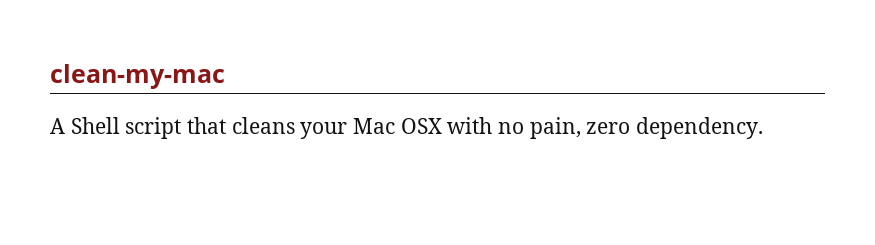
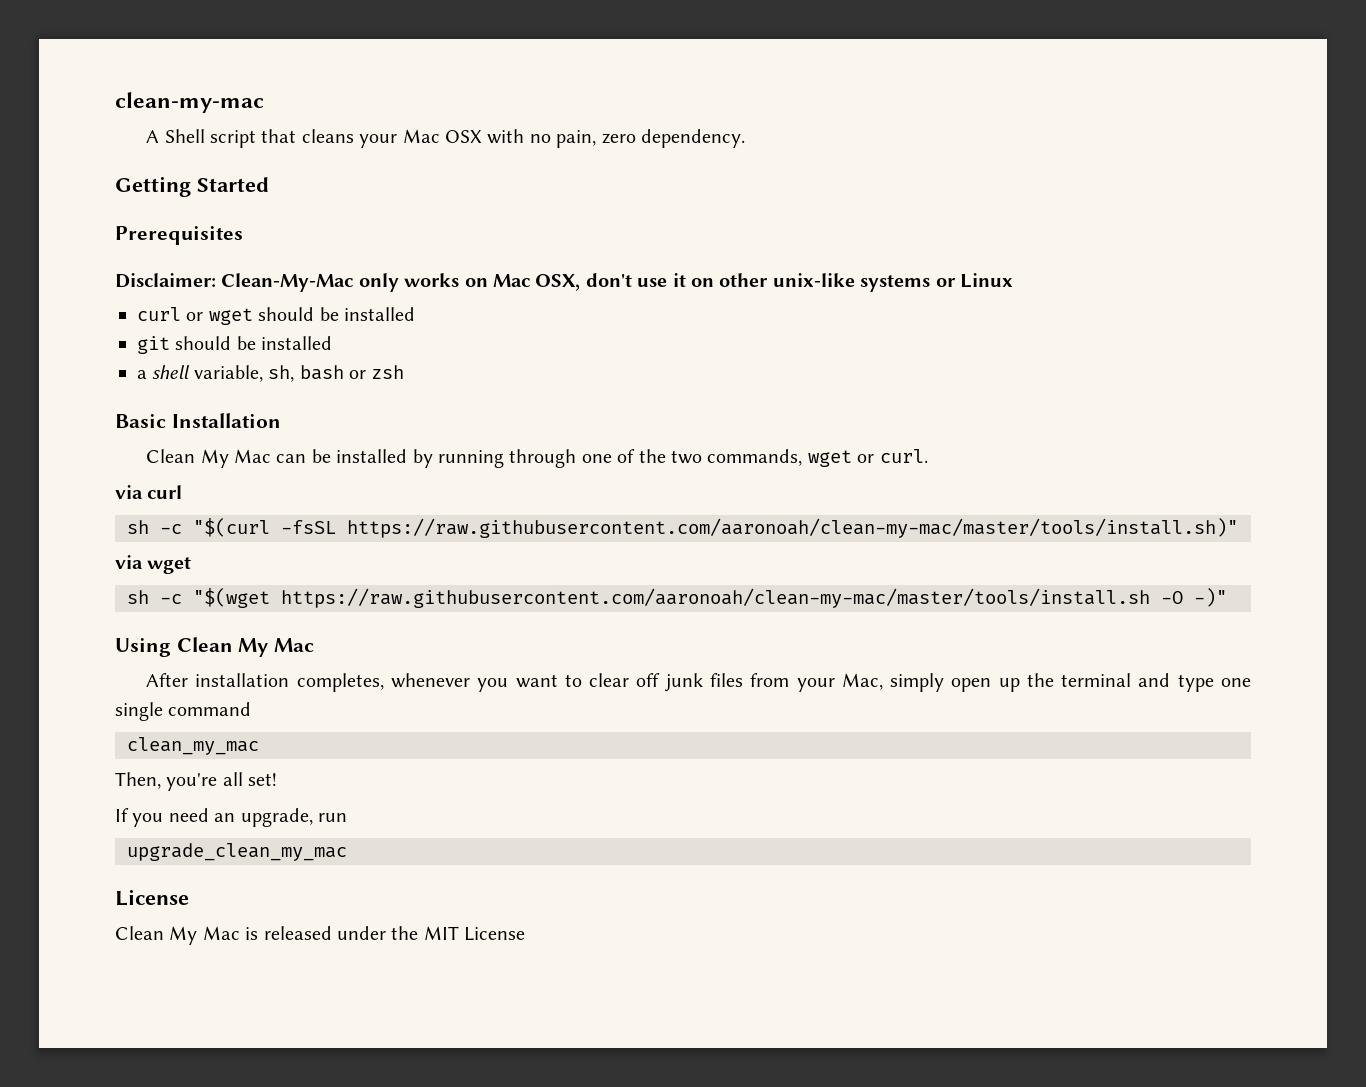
+ Getting Started
+ Prerequisites
+ Disclaimer: Clean-My-Mac only works on Mac OSX, don't use it on other unix-like systems or Linux
+ curl or wget should be installed
+ git should be installed
+ a shell variable, sh, bash or zsh
+ Basic Installation
+ Clean My Mac can be installed by running through one of the two commands, wget or curl.
+ via curl
+ sh -c "$(curl -fsSL https://raw.githubusercontent.com/aaronoah/clean-my-mac/master/tools/install.sh)"
+ via wget
+ sh -c "$(wget https://raw.githubusercontent.com/aaronoah/clean-my-mac/master/tools/install.sh -O -)"
+ Using Clean My Mac
+ After installation completes, whenever you want to clear off junk files from your Mac, simply open up the terminal and type one single command
+ clean_my_mac
+ Then, you're all set!
+ If you need an upgrade, run
+ upgrade_clean_my_mac
+ License
+ Clean My Mac is released under the MIT License

